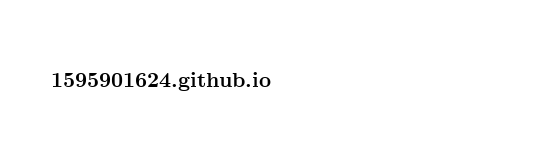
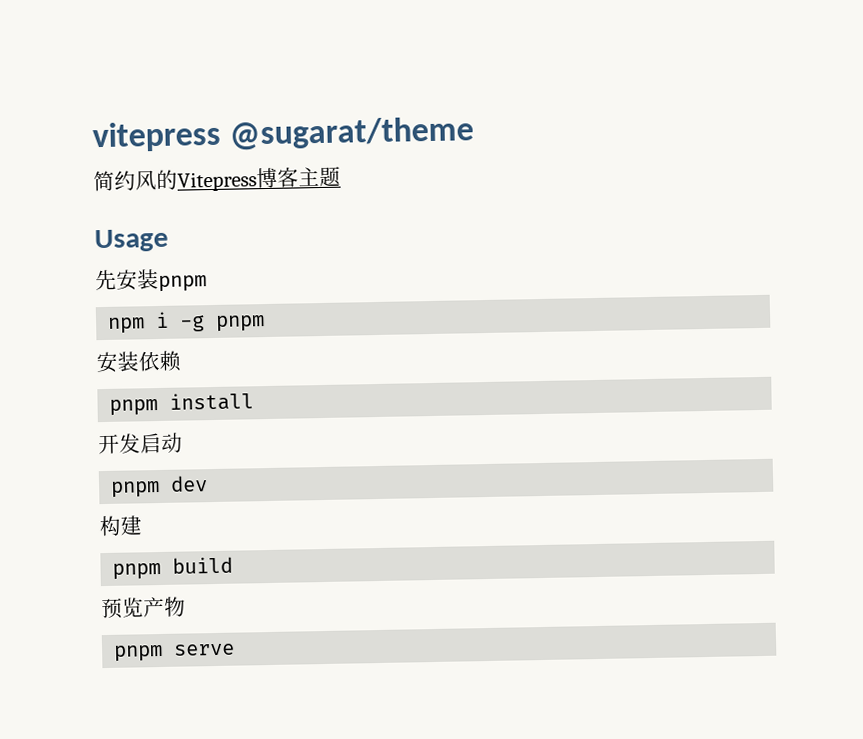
- 1595901624.github.io
+ vitepress @sugarat/theme
+ 简约风的Vitepress博客主题
+ Usage
+ 先安装pnpm
+ npm i -g pnpm
+ 安装依赖
+ pnpm install
+ 开发启动
+ pnpm dev
+ 构建
+ pnpm build
+ 预览产物
+ pnpm serve

